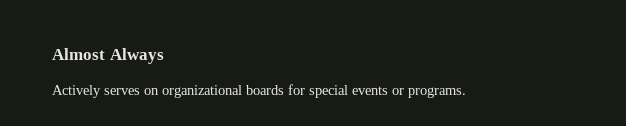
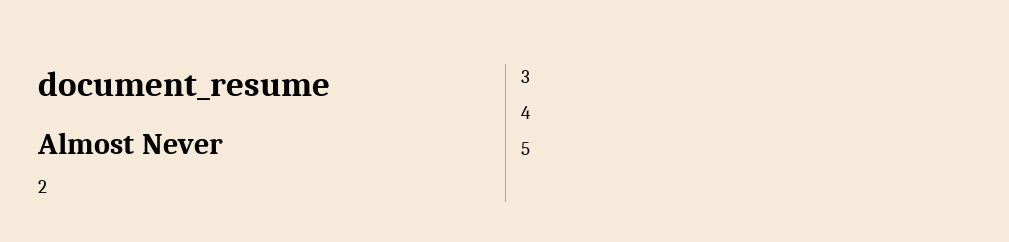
- Almost Always
- Actively serves on organizational boards for special events or programs.
+ document_resume
+ Almost Never
+ 2
+ 3
+ 4
+ 5

